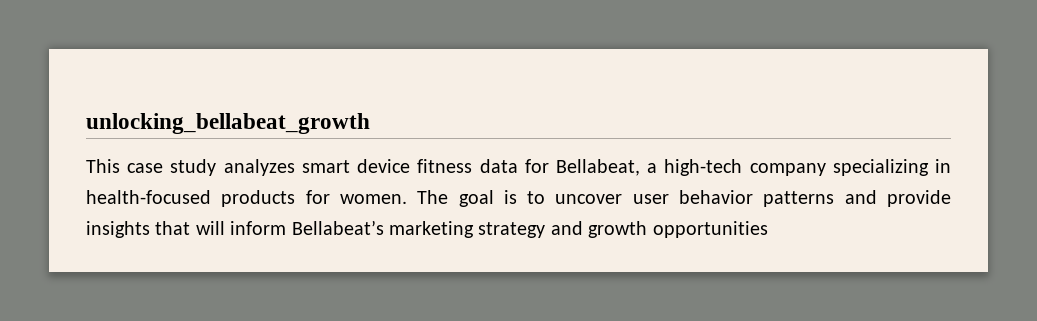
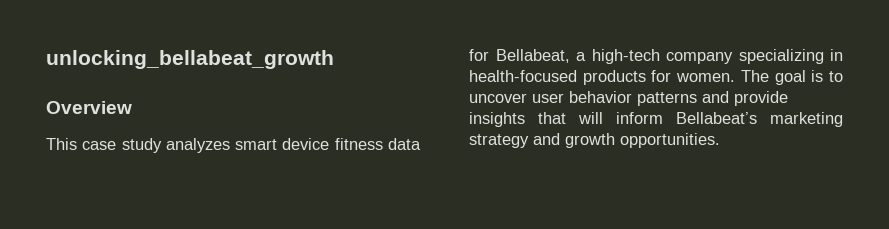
+ Overview
- The goal is to uncover user behavior patterns and provide insights that will inform Bellabeat’s marketing strategy and growth opportunities
+ The goal is to uncover user behavior patterns and provide insights that will inform Bellabeat’s marketing strategy and growth opportunities.

